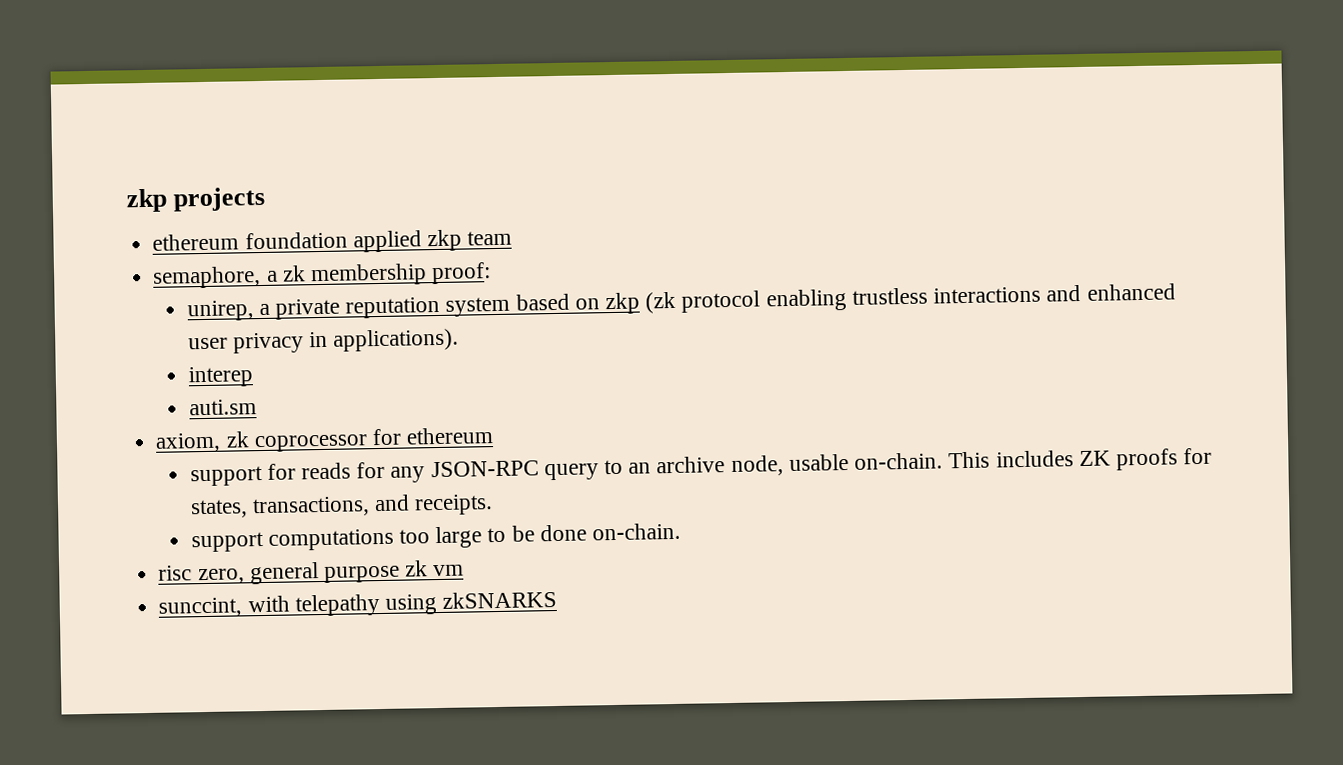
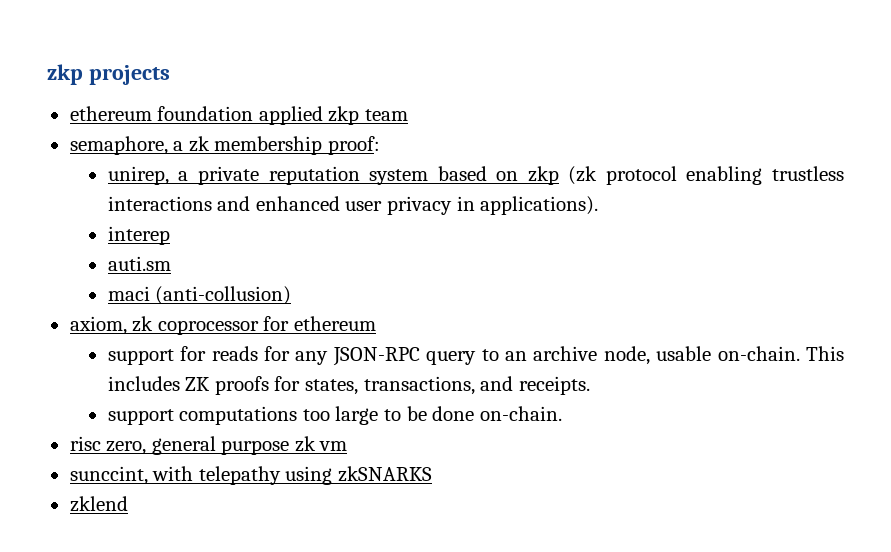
+ maci (anti-collusion)
+ zklend

